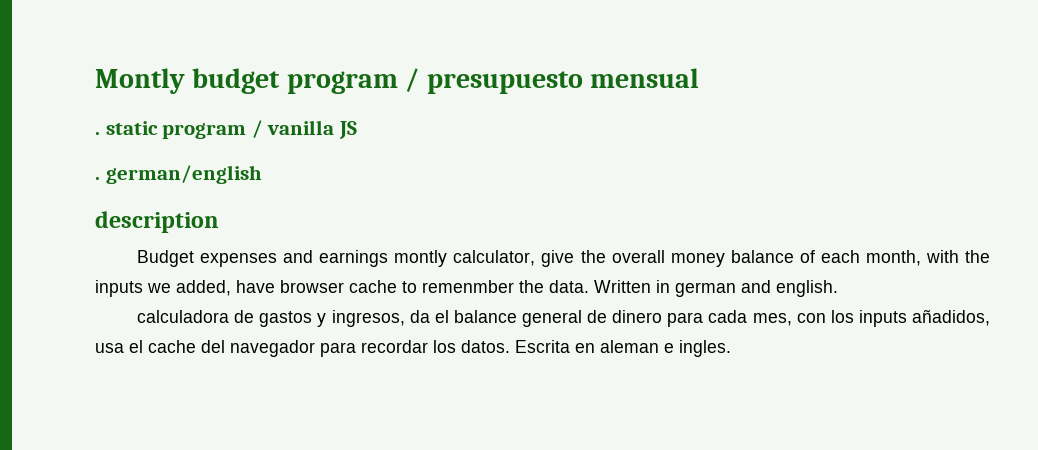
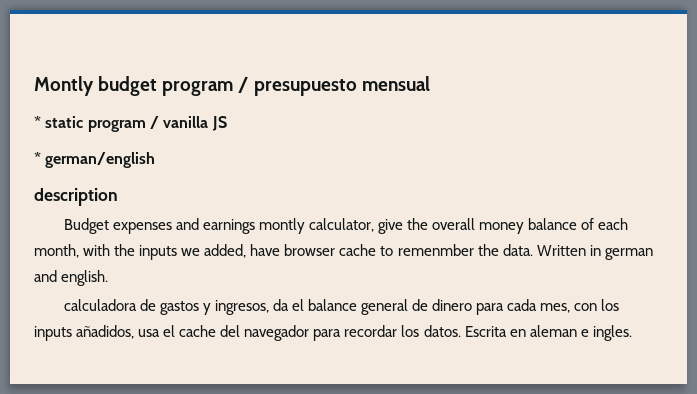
- . static program / vanilla JS
+ * static program / vanilla JS
- . german/english
+ * german/english

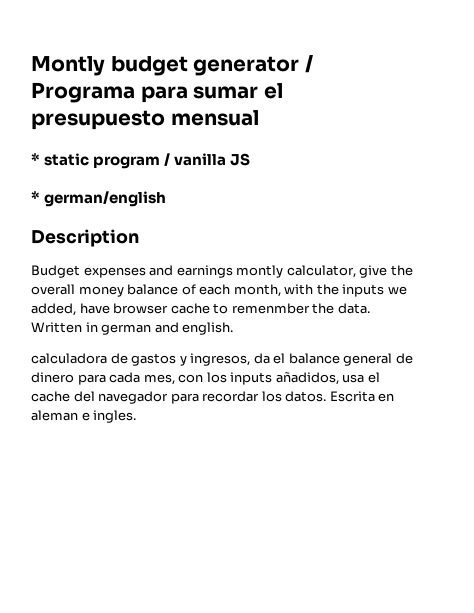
- Montly budget program / presupuesto mensual
+ Montly budget generator / Programa para sumar el presupuesto mensual
- description
+ Description

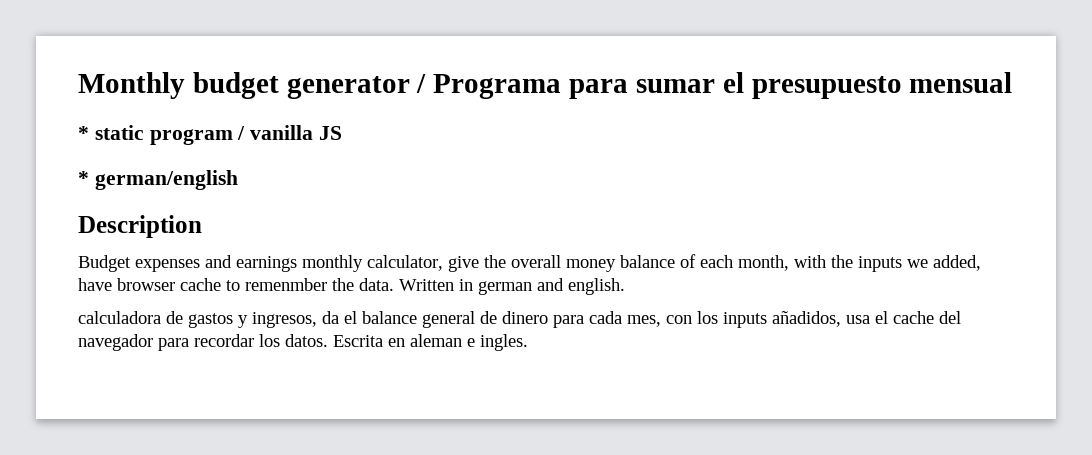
- Montly budget generator / Programa para sumar el presupuesto mensual
+ Monthly budget generator / Programa para sumar el presupuesto mensual
- Budget expenses and earnings montly calculator, give the overall money balance of each month, with the inputs we added, have browser cache to remenmber the data.
+ Budget expenses and earnings monthly calculator, give the overall money balance of each month, with the inputs we added, have browser cache to remenmber the data.

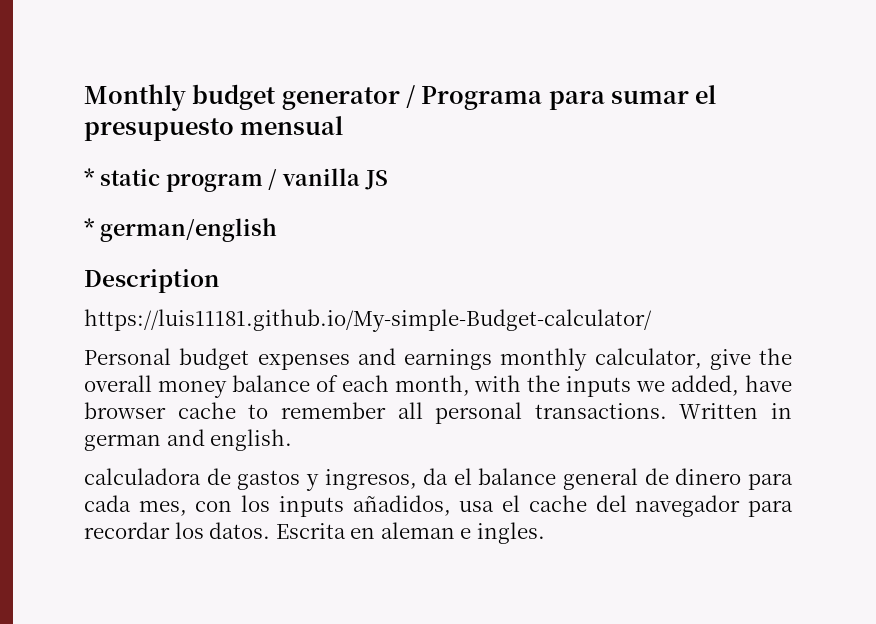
- Budget expenses and earnings monthly calculator, give the overall money balance of each month, with the inputs we added, have browser cache to remenmber the data.
+ https://luis11181.github.io/My-simple-Budget-calculator/
+ Personal budget expenses and earnings monthly calculator, give the overall money balance of each month, with the inputs we added, have browser cache to remember all personal transactions.

